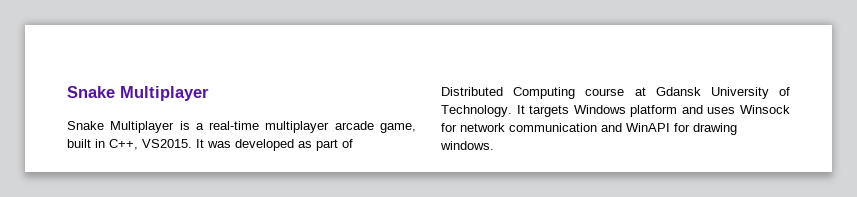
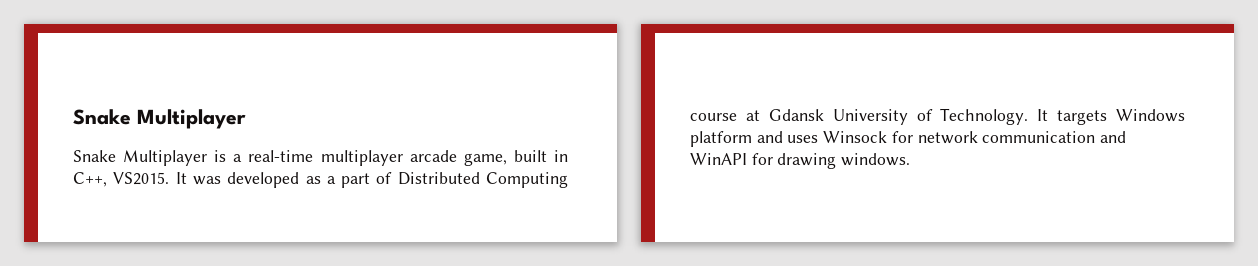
- It was developed as part of Distributed Computing course at Gdansk University of Technology.
+ It was developed as a part of Distributed Computing course at Gdansk University of Technology.

